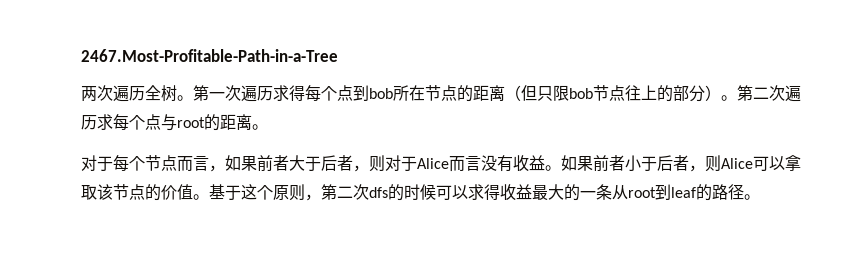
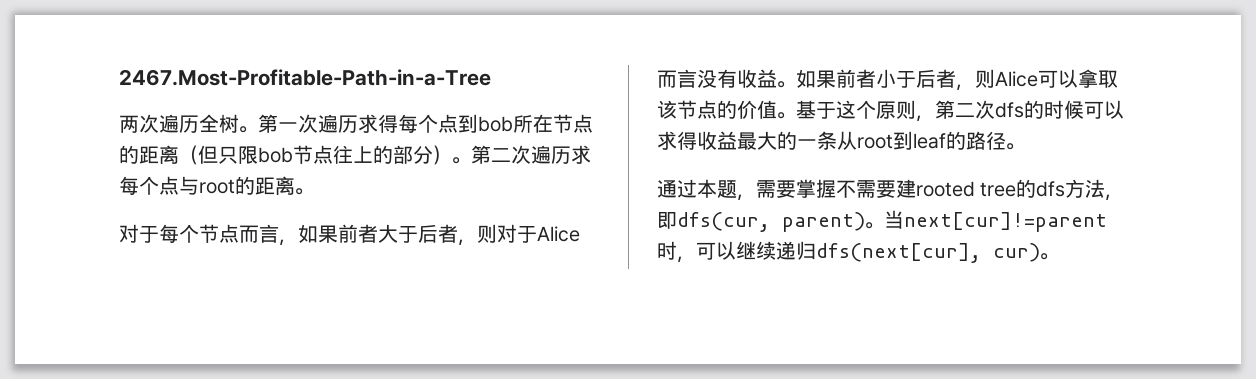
+ 通过本题，需要掌握不需要建rooted tree的dfs方法，即dfs(cur, parent)。当next[cur]!=parent时，可以继续递归dfs(next[cur], cur)。

